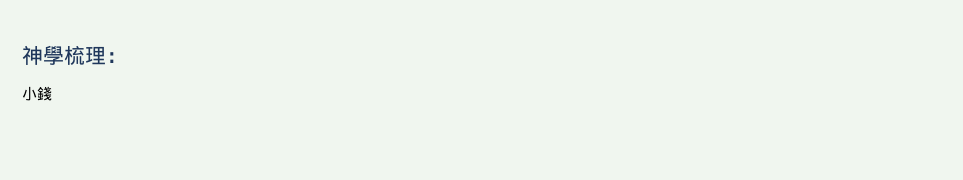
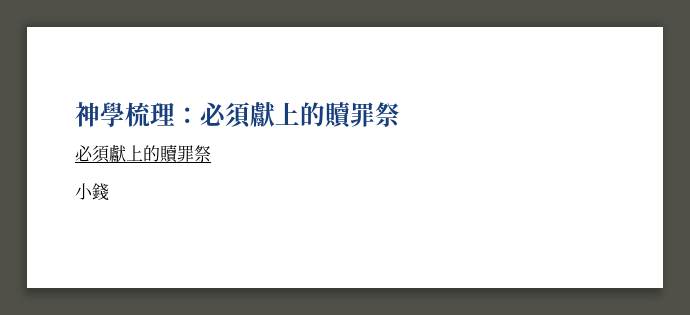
- 神學梳理：
+ 神學梳理：必須獻上的贖罪祭
+ 必須獻上的贖罪祭

